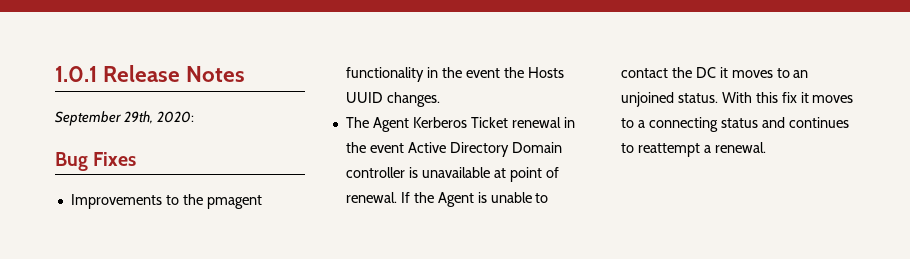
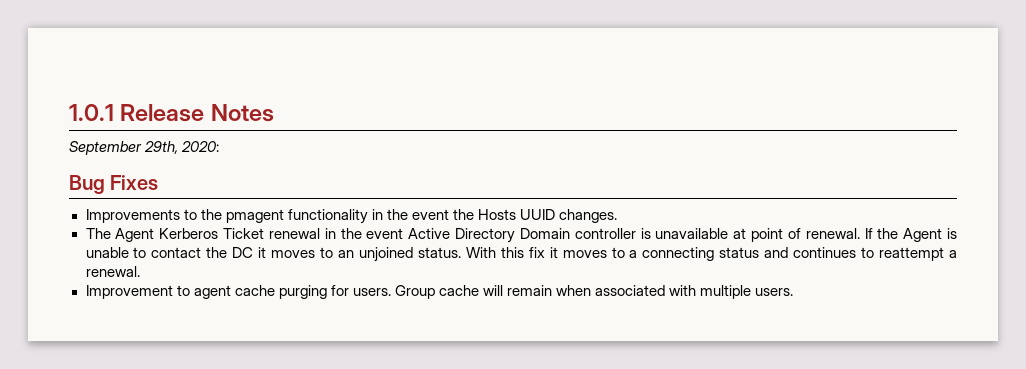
+ Improvement to agent cache purging for users. Group cache will remain when associated with multiple users.

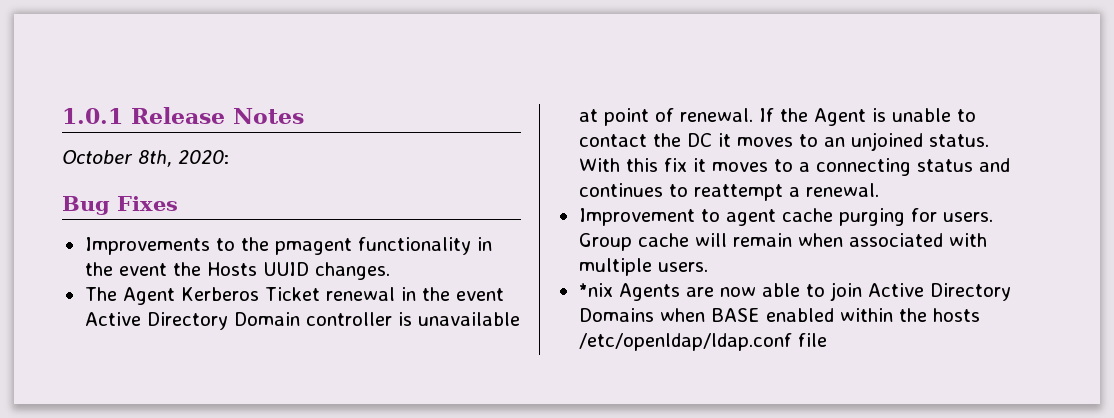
- September 29th, 2020:
+ October 8th, 2020:
+ *nix Agents are now able to join Active Directory Domains when BASE enabled within the hosts /etc/openldap/ldap.conf file

